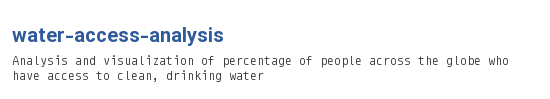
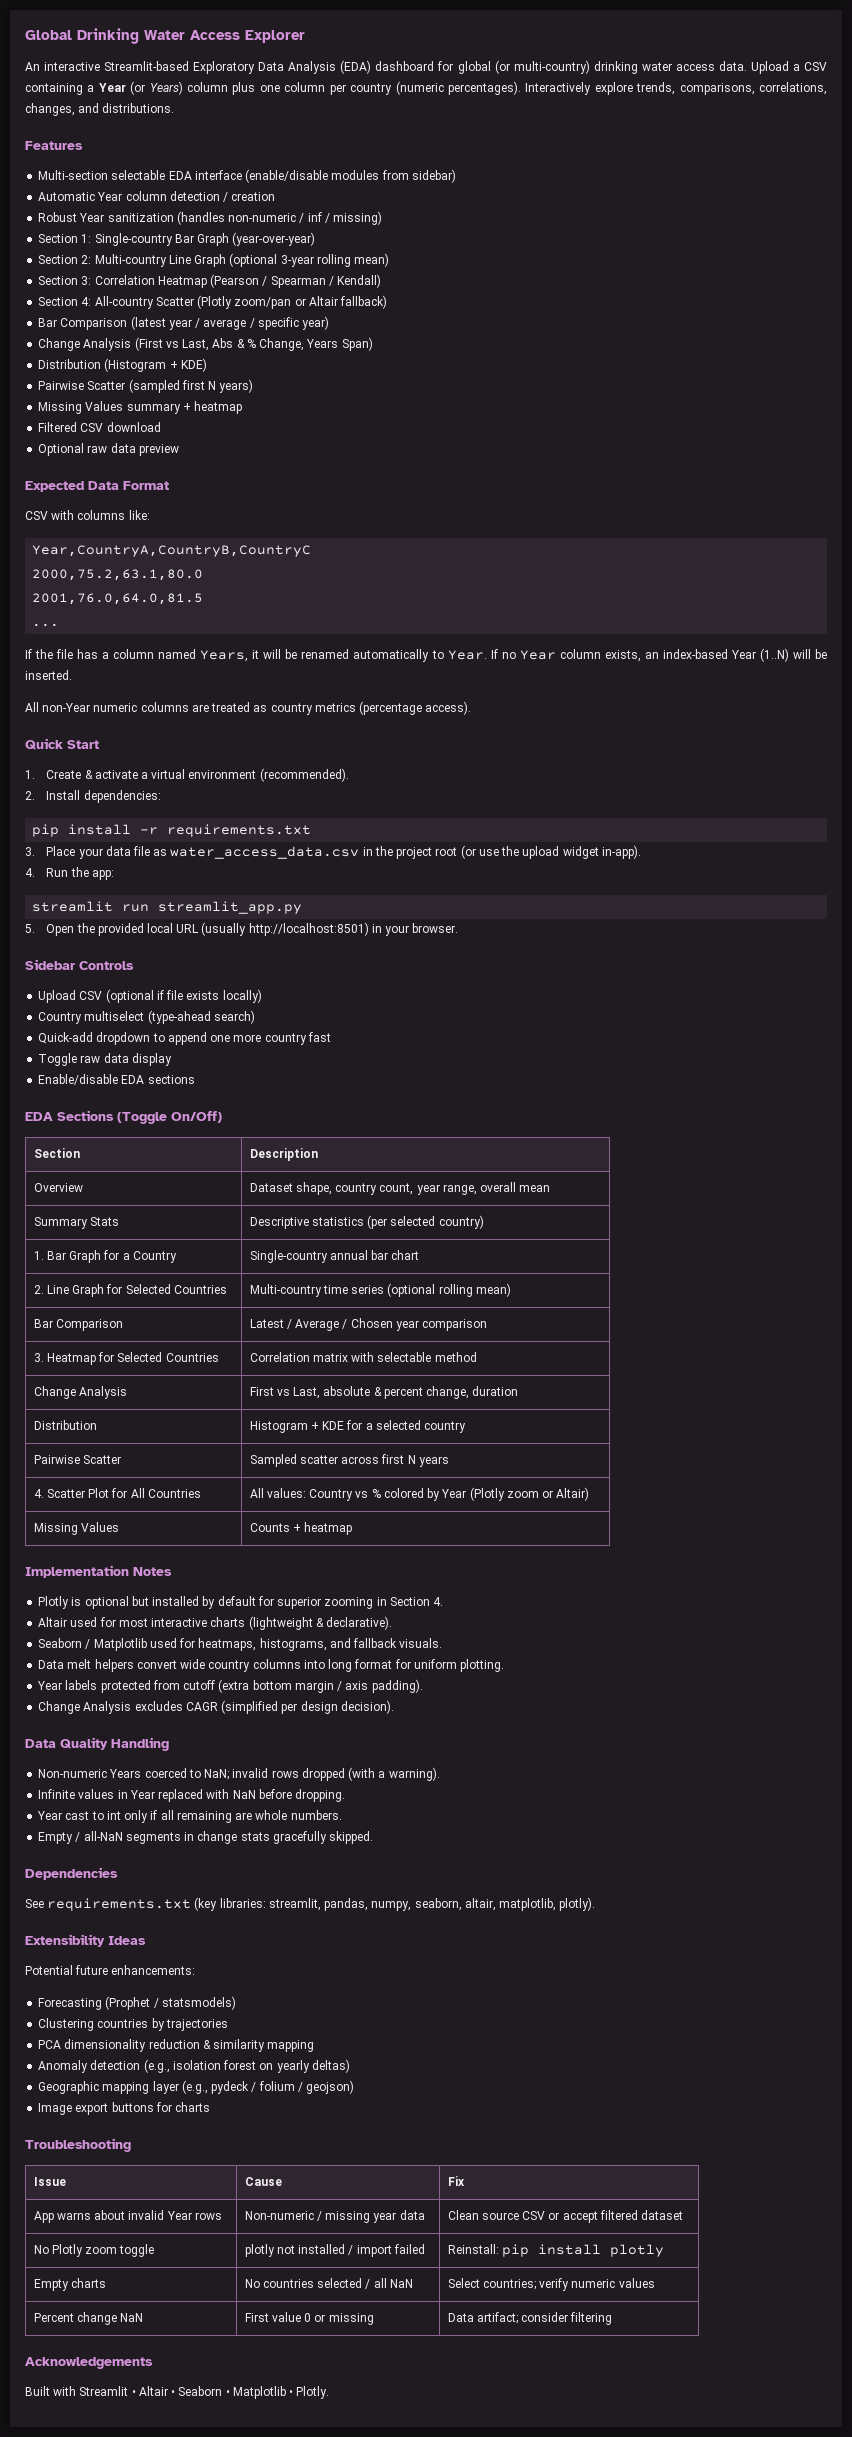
- water-access-analysis
- Analysis and visualization of percentage of people across the globe who have access to clean, drinking water
+ Global Drinking Water Access Explorer
+ An interactive Streamlit-based Exploratory Data Analysis (EDA) dashboard for global (or multi-country) drinking water access data. Upload a CSV containing a Year (or Years) column plus one column per country (numeric percentages). Interactively explore trends, comparisons, correlations, changes, and distributions.
+ Features
+ Multi-section selectable EDA interface (enable/disable modules from sidebar)
+ Automatic Year column detection / creation
+ Robust Year sanitization (handles non-numeric / inf / missing)
+ Section 1: Single-country Bar Graph (year-over-year)
+ Section 2: Multi-country Line Graph (optional 3-year rolling mean)
+ Section 3: Correlation Heatmap (Pearson / Spearman / Kendall)
+ Section 4: All-country Scatter (Plotly zoom/pan or Altair fallback)
+ Bar Comparison (latest year / average / specific year)
+ Change Analysis (First vs Last, Abs & % Change, Years Span)
+ Distribution (Histogram + KDE)
+ Pairwise Scatter (sampled first N years)
+ Missing Values summary + heatmap
+ Filtered CSV download
+ Optional raw data preview
+ Expected Data Format
+ CSV with columns like:
+ Year,CountryA,CountryB,CountryC
+ 2000,75.2,63.1,80.0
+ 2001,76.0,64.0,81.5
+ ...
+ If the file has a column named Years, it will be renamed automatically to Year. If no Year column exists, an index-based Year (1..N) will be inserted.
+ All non-Year numeric columns are treated as country metrics (percentage access).
+ Quick Start
+ 1. Create & activate a virtual environment (recommended).
+ 2. Install dependencies:
+ pip install -r requirements.txt
+ 3. Place your data file as water_access_data.csv in the project root (or use the upload widget in-app).
+ 4. Run the app:
+ streamlit run streamlit_app.py
+ 5. Open the provided local URL (usually http://localhost:8501) in your browser.
+ Sidebar Controls
+ Upload CSV (optional if file exists locally)
+ Country multiselect (type-ahead search)
+ Quick-add dropdown to append one more country fast
+ Toggle raw data display
+ Enable/disable EDA sections
+ EDA Sections (Toggle On/Off)
+ Section | Description
+ Overview | Dataset shape, country count, year range, overall mean
+ Summary Stats | Descriptive statistics (per selected country)
+ 1. Bar Graph for a Country | Single-country annual bar chart
+ 2. Line Graph for Selected Countries | Multi-country time series (optional rolling mean)
+ Bar Comparison | Latest / Average / Chosen year comparison
+ 3. Heatmap for Selected Countries | Correlation matrix with selectable method
+ Change Analysis | First vs Last, absolute & percent change, duration
+ Distribution | Histogram + KDE for a selected country
+ Pairwise Scatter | Sampled scatter across first N years
+ 4. Scatter Plot for All Countries | All values: Country vs % colored by Year (Plotly zoom or Altair)
+ Missing Values | Counts + heatmap
+ Implementation Notes
+ Plotly is optional but installed by default for superior zooming in Section 4.
+ Altair used for most interactive charts (lightweight & declarative).
+ Seaborn / Matplotlib used for heatmaps, histograms, and fallback visuals.
+ Data melt helpers convert wide country columns into long format for uniform plotting.
+ Year labels protected from cutoff (extra bottom margin / axis padding).
+ Change Analysis excludes CAGR (simplified per design decision).
+ Data Quality Handling
+ Non-numeric Years coerced to NaN; invalid rows dropped (with a warning).
+ Infinite values in Year replaced with NaN before dropping.
+ Year cast to int only if all remaining are whole numbers.
+ Empty / all-NaN segments in change stats gracefully skipped.
+ Dependencies
+ See requirements.txt (key libraries: streamlit, pandas, numpy, seaborn, altair, matplotlib, plotly).
+ Extensibility Ideas
+ Potential future enhancements:
+ Forecasting (Prophet / statsmodels)
+ Clustering countries by trajectories
+ PCA dimensionality reduction & similarity mapping
+ Anomaly detection (e.g., isolation forest on yearly deltas)
+ Geographic mapping layer (e.g., pydeck / folium / geojson)
+ Image export buttons for charts
+ Troubleshooting
+ Issue | Cause | Fix
+ App warns about invalid Year rows | Non-numeric / missing year data | Clean source CSV or accept filtered dataset
+ No Plotly zoom toggle | plotly not installed / import failed | Reinstall: pip install plotly
+ Empty charts | No countries selected / all NaN | Select countries; verify numeric values
+ Percent change NaN | First value 0 or missing | Data artifact; consider filtering
+ Acknowledgements
+ Built with Streamlit • Altair • Seaborn • Matplotlib • Plotly.

